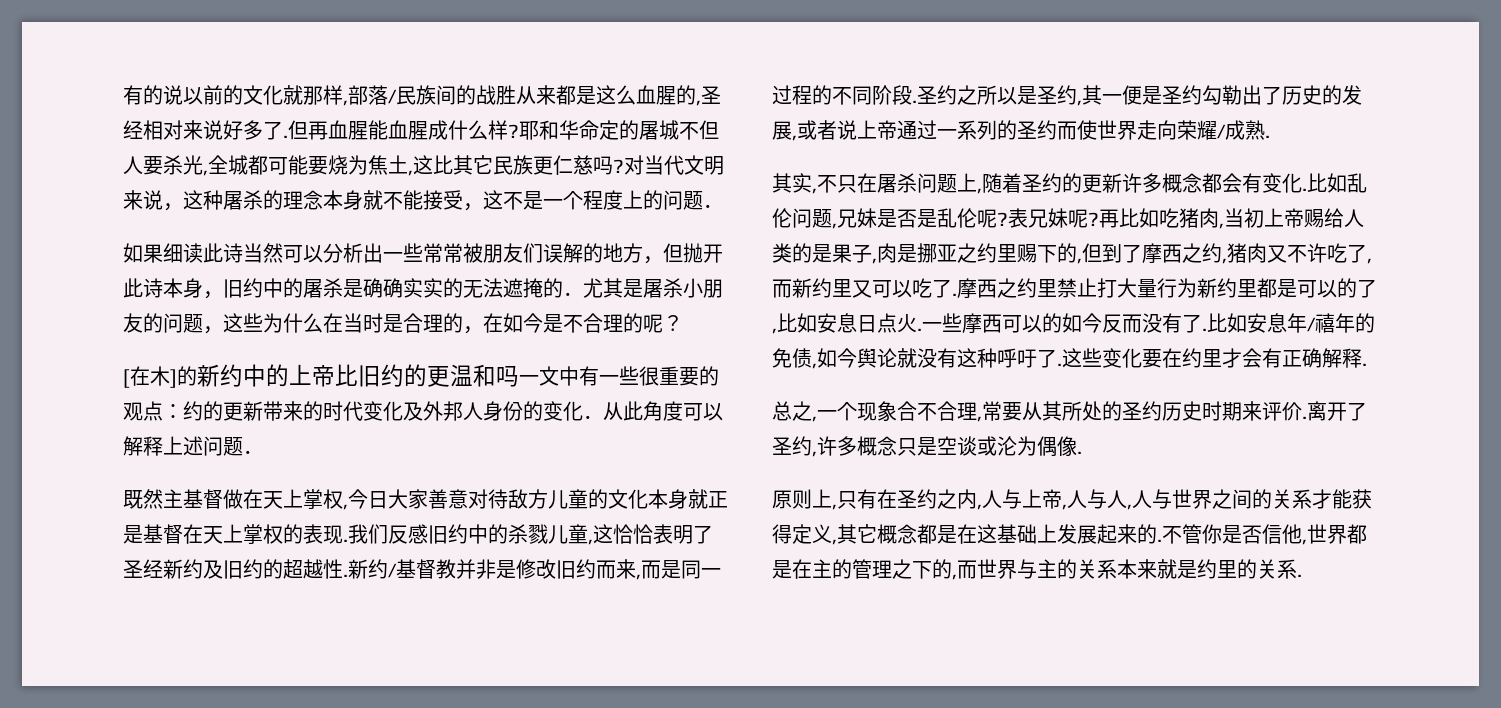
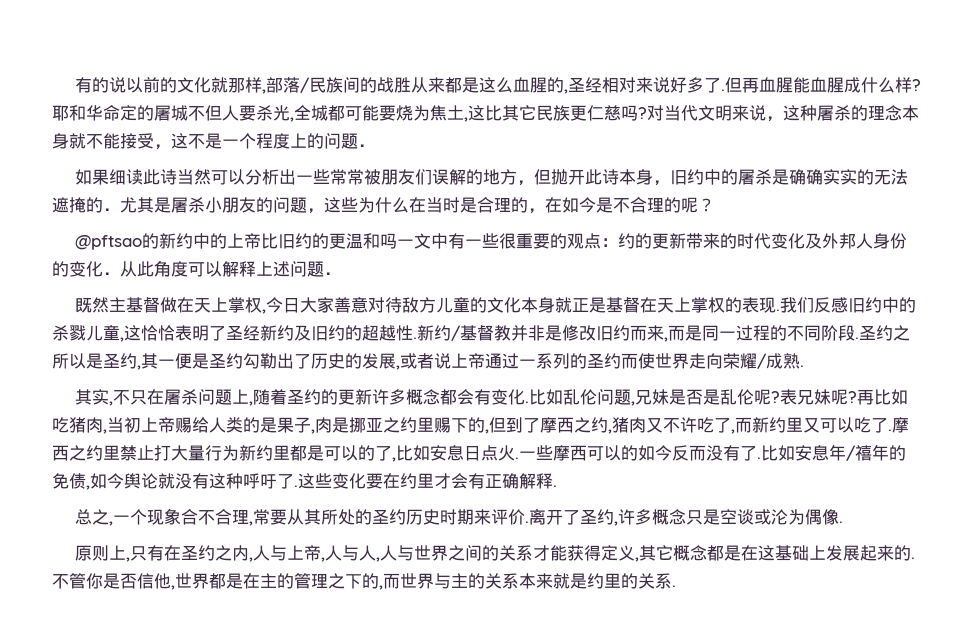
- [在木]的新约中的上帝比旧约的更温和吗一文中有一些很重要的观点：约的更新带来的时代变化及外邦人身份的变化．从此角度可以解释上述问题．
+ @pftsao的新约中的上帝比旧约的更温和吗一文中有一些很重要的观点：约的更新带来的时代变化及外邦人身份的变化．从此角度可以解释上述问题．

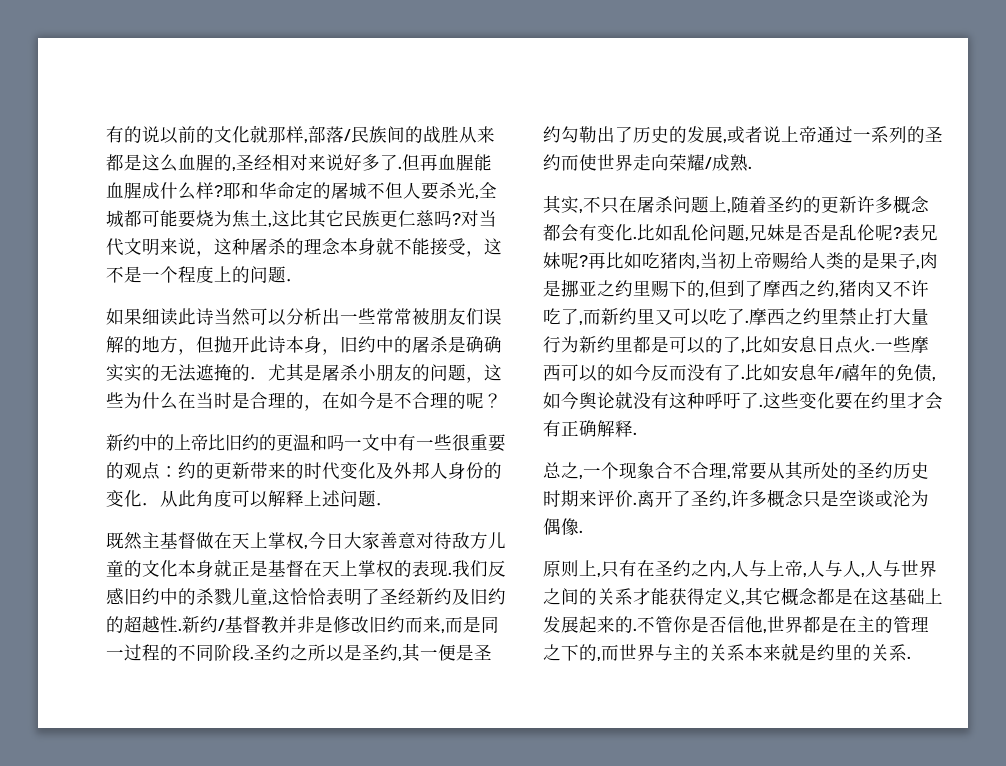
- @pftsao的新约中的上帝比旧约的更温和吗一文中有一些很重要的观点：约的更新带来的时代变化及外邦人身份的变化．从此角度可以解释上述问题．
+ 新约中的上帝比旧约的更温和吗一文中有一些很重要的观点：约的更新带来的时代变化及外邦人身份的变化．从此角度可以解释上述问题．

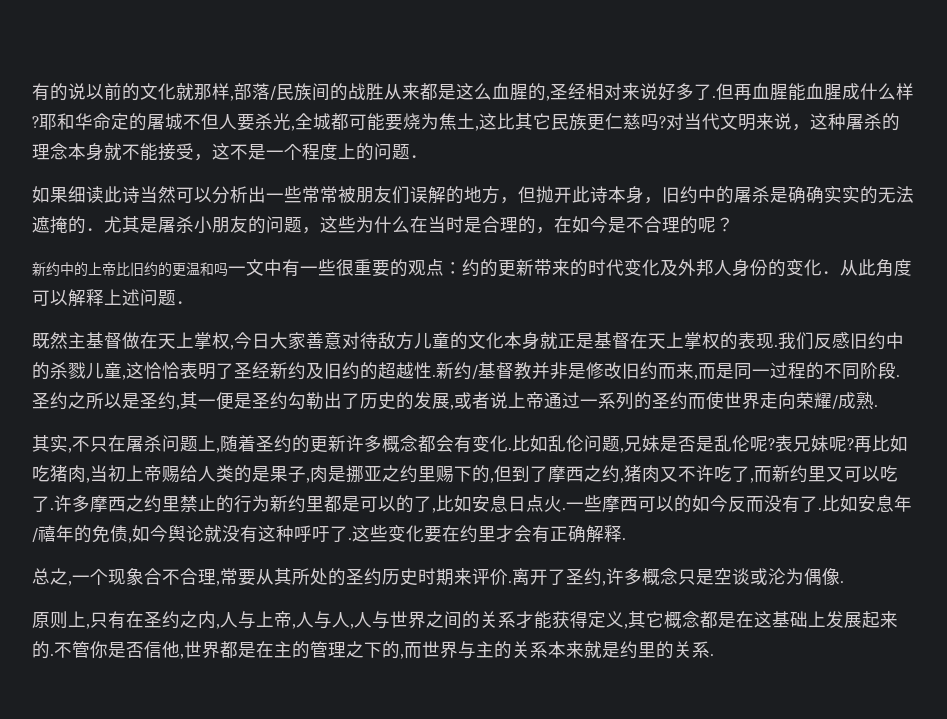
- 摩西之约里禁止打大量行为新约里都是可以的了,比如安息日点火.
+ 许多摩西之约里禁止的行为新约里都是可以的了,比如安息日点火.

